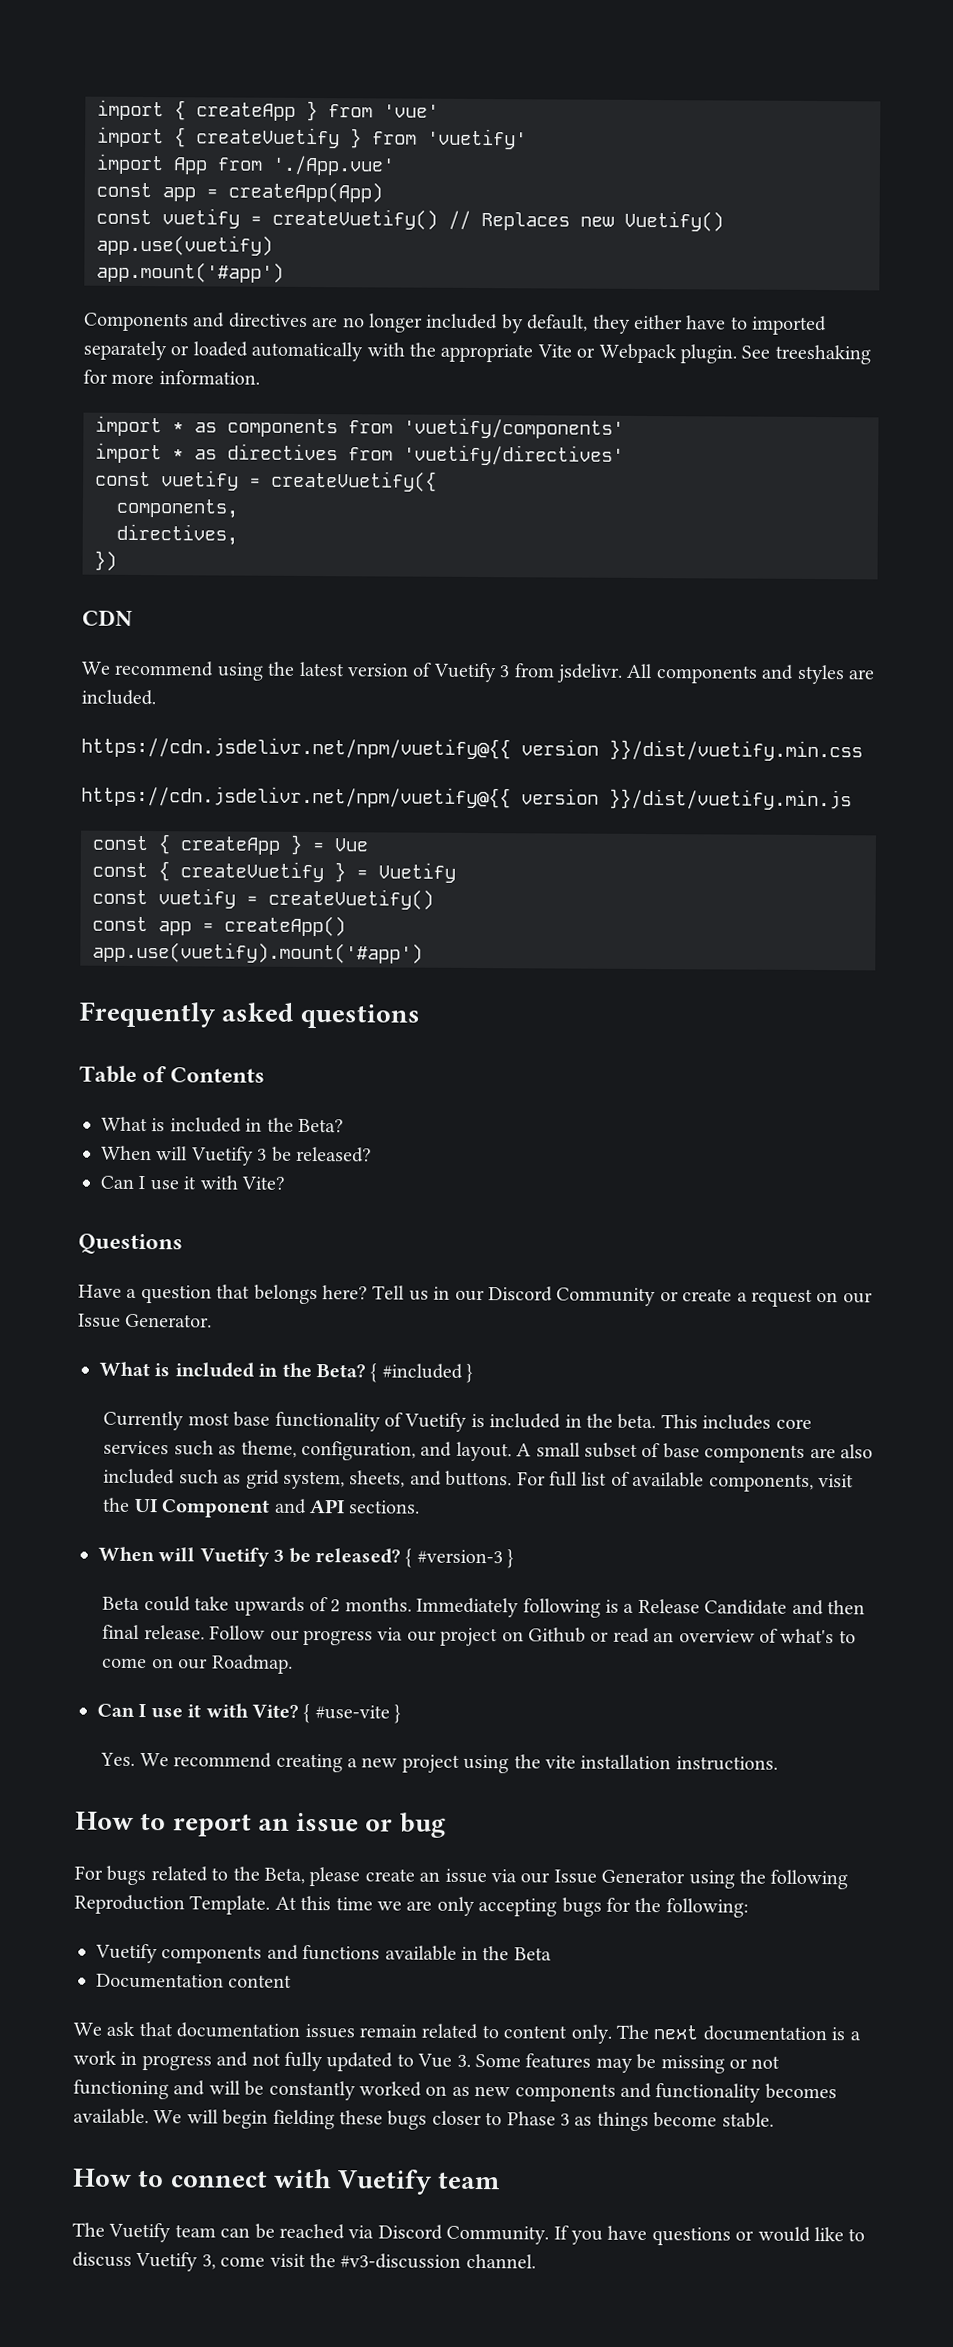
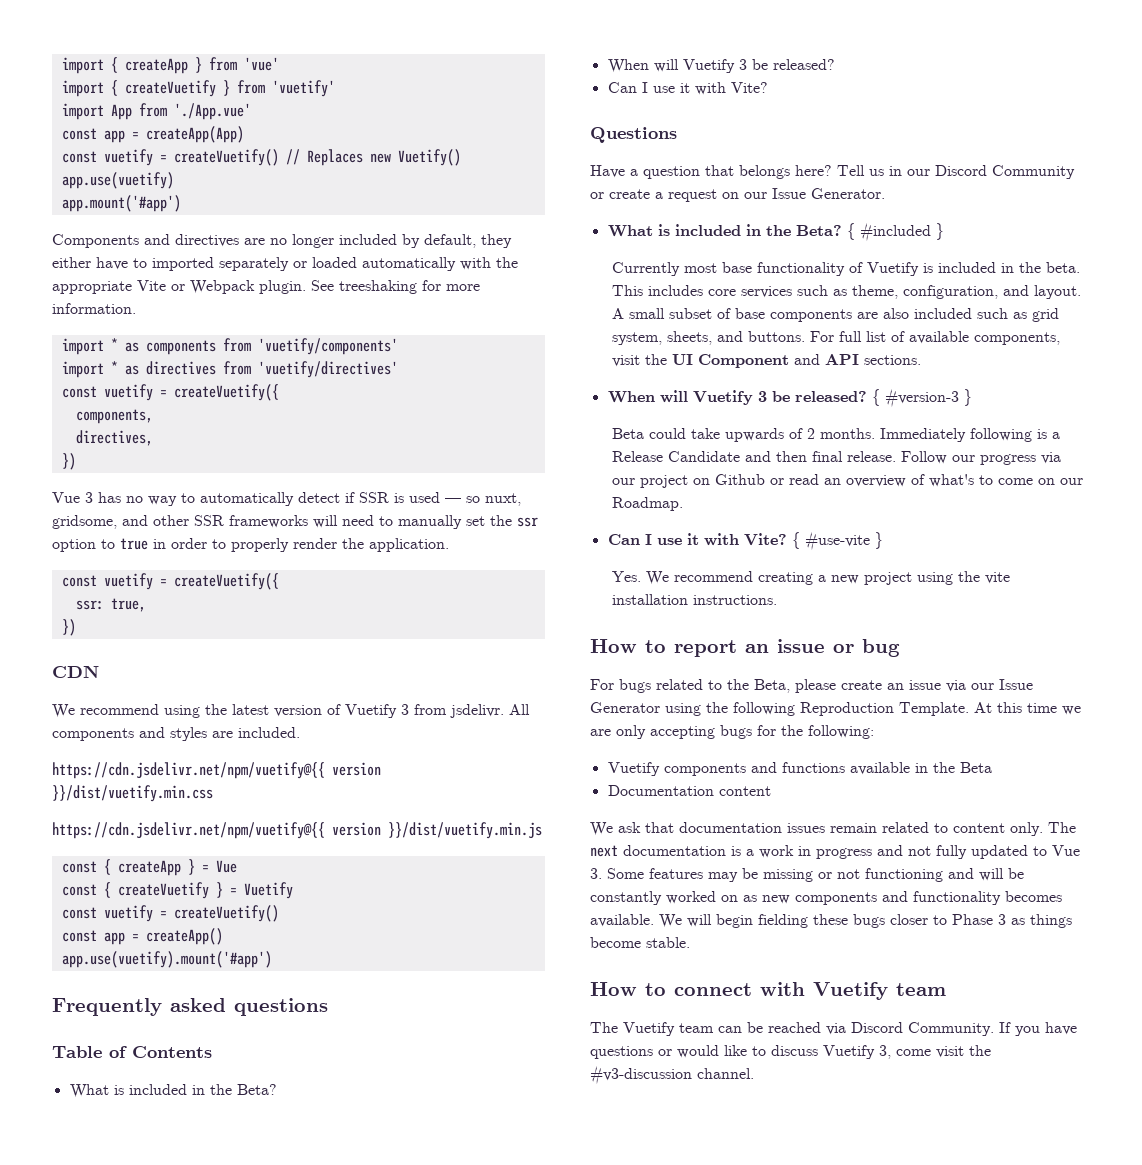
+ Vue 3 has no way to automatically detect if SSR is used — so nuxt, gridsome, and other SSR frameworks will need to manually set the ssr option to true in order to properly render the application.
+ const vuetify = createVuetify({
+ ssr: true,
+ })

